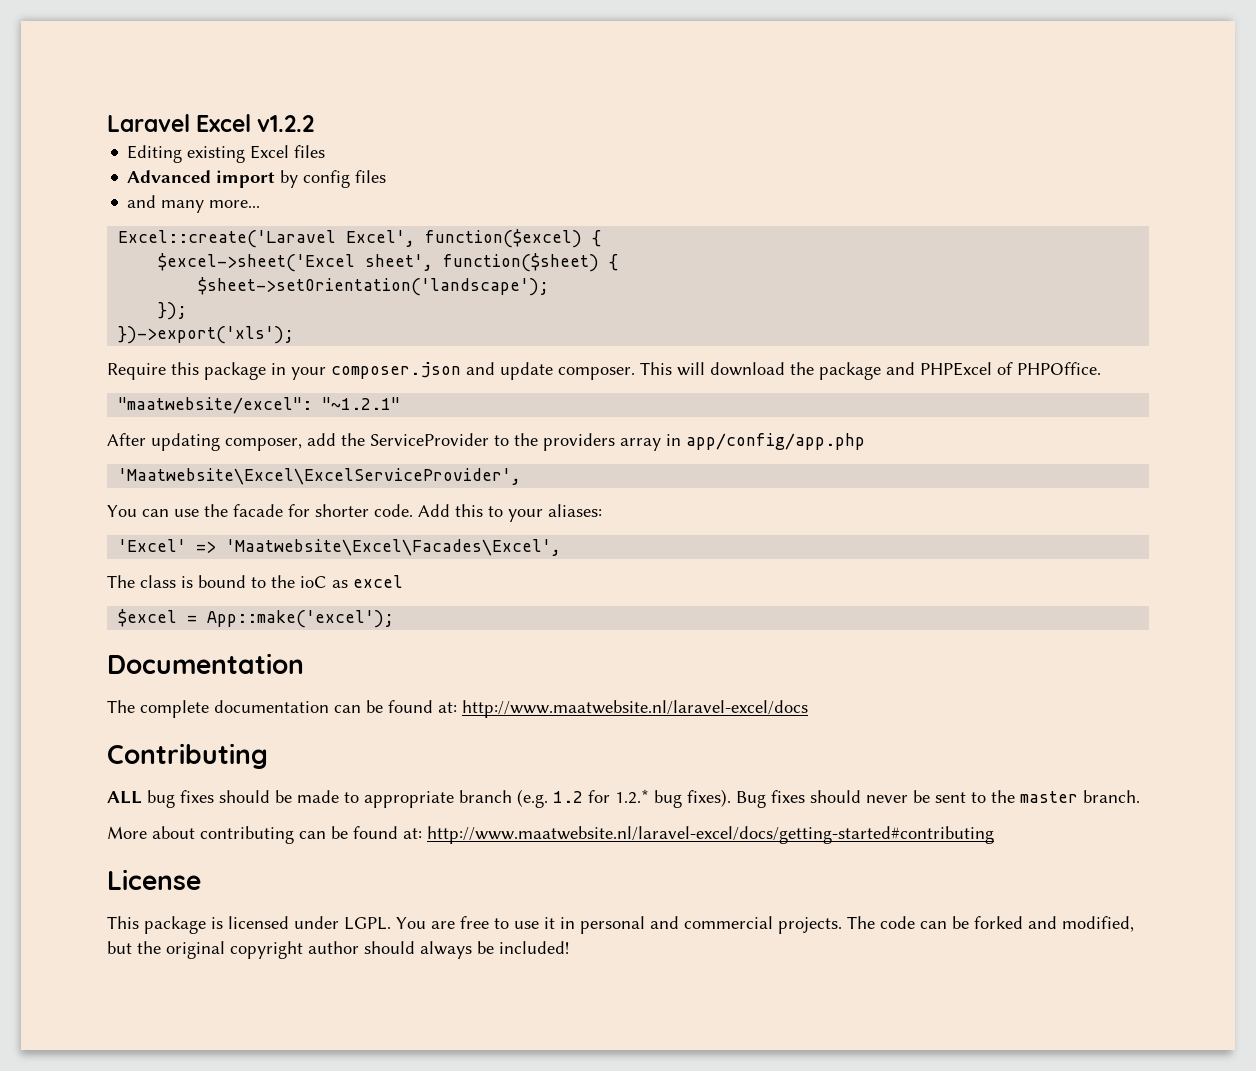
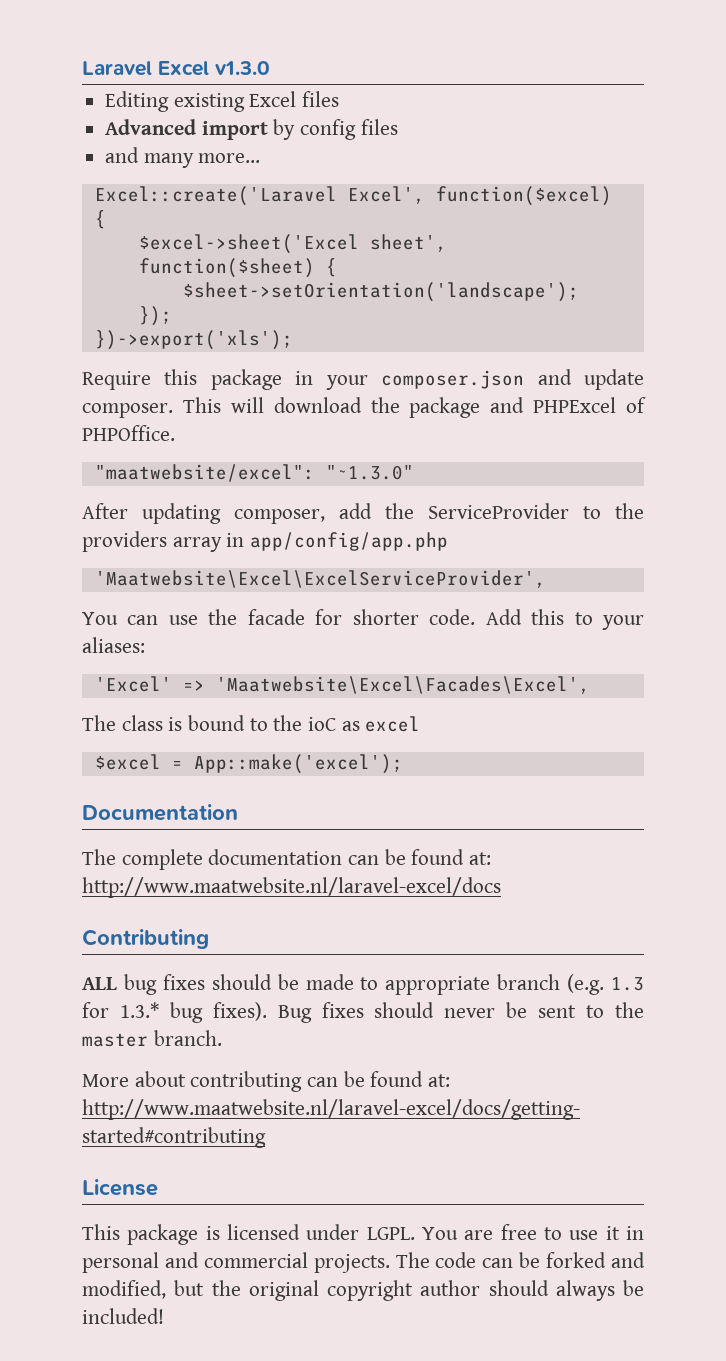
- Laravel Excel v1.2.2
+ Laravel Excel v1.3.0
- "maatwebsite/excel": "~1.2.1"
+ "maatwebsite/excel": "~1.3.0"
- ALL bug fixes should be made to appropriate branch (e.g. 1.2 for 1.2.* bug fixes).
+ ALL bug fixes should be made to appropriate branch (e.g. 1.3 for 1.3.* bug fixes).

